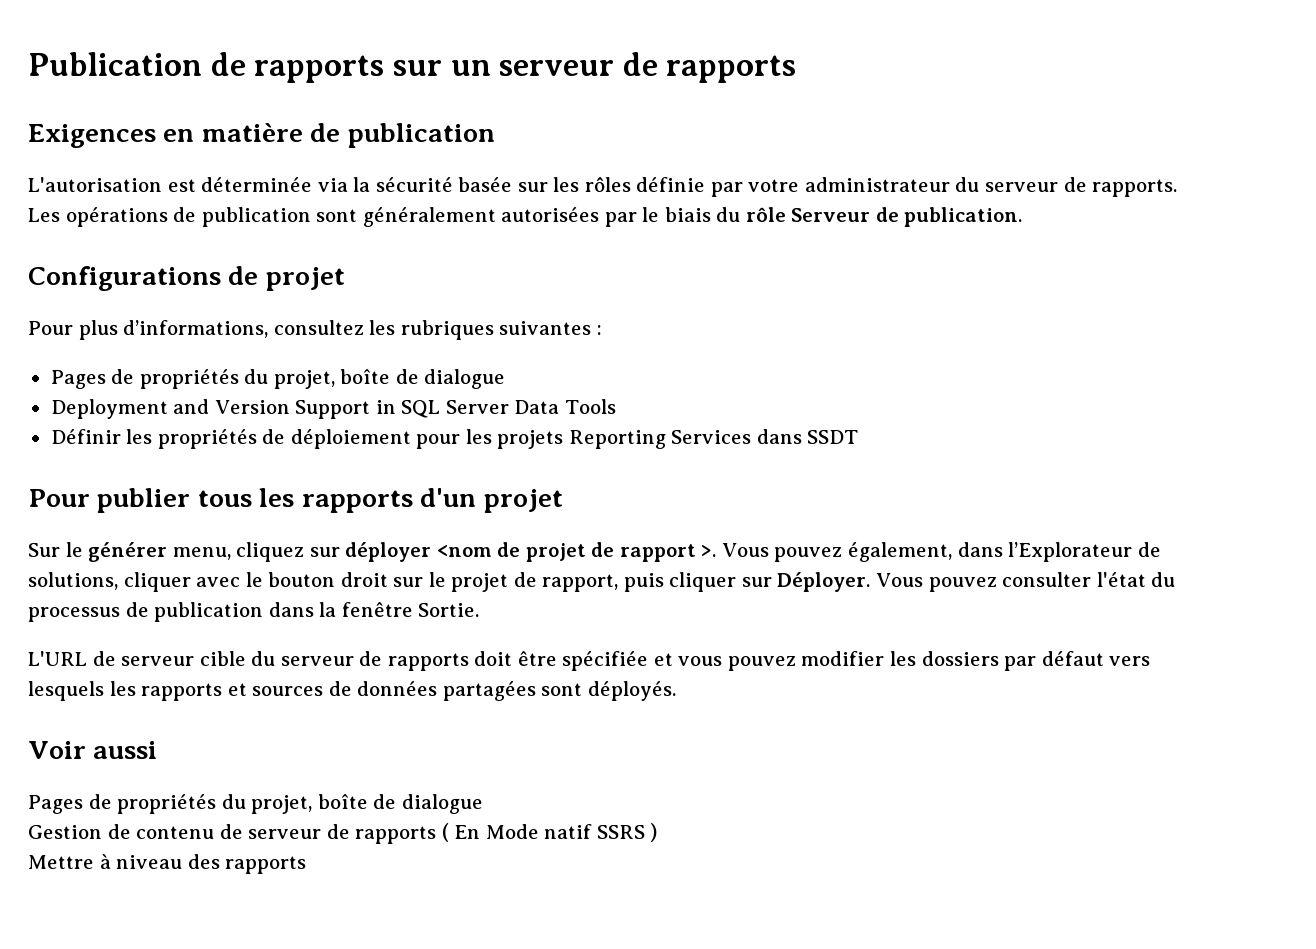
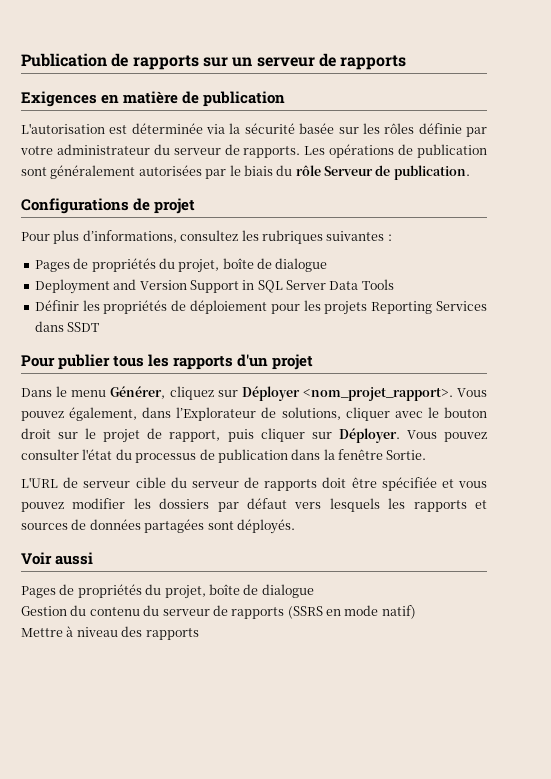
- Sur le générer menu, cliquez sur déployer <nom de projet de rapport >.
+ Dans le menu Générer, cliquez sur Déployer <nom_projet_rapport>.
- Gestion de contenu de serveur de rapports ( En Mode natif SSRS )
+ Gestion du contenu du serveur de rapports (SSRS en mode natif)

